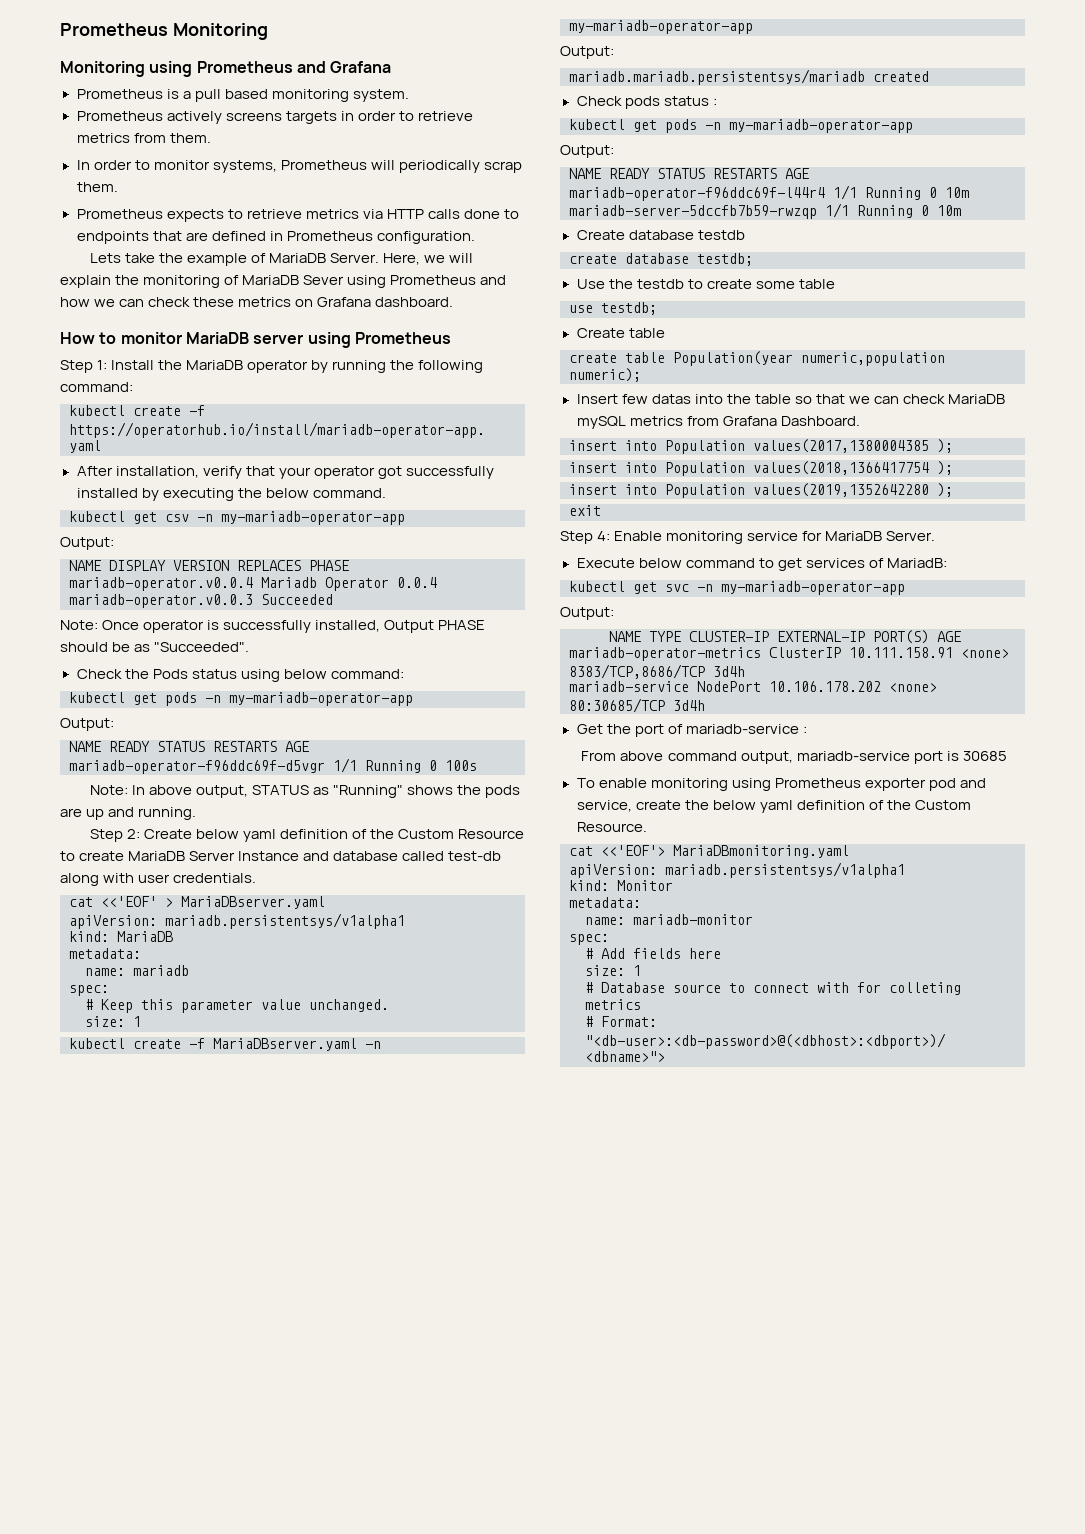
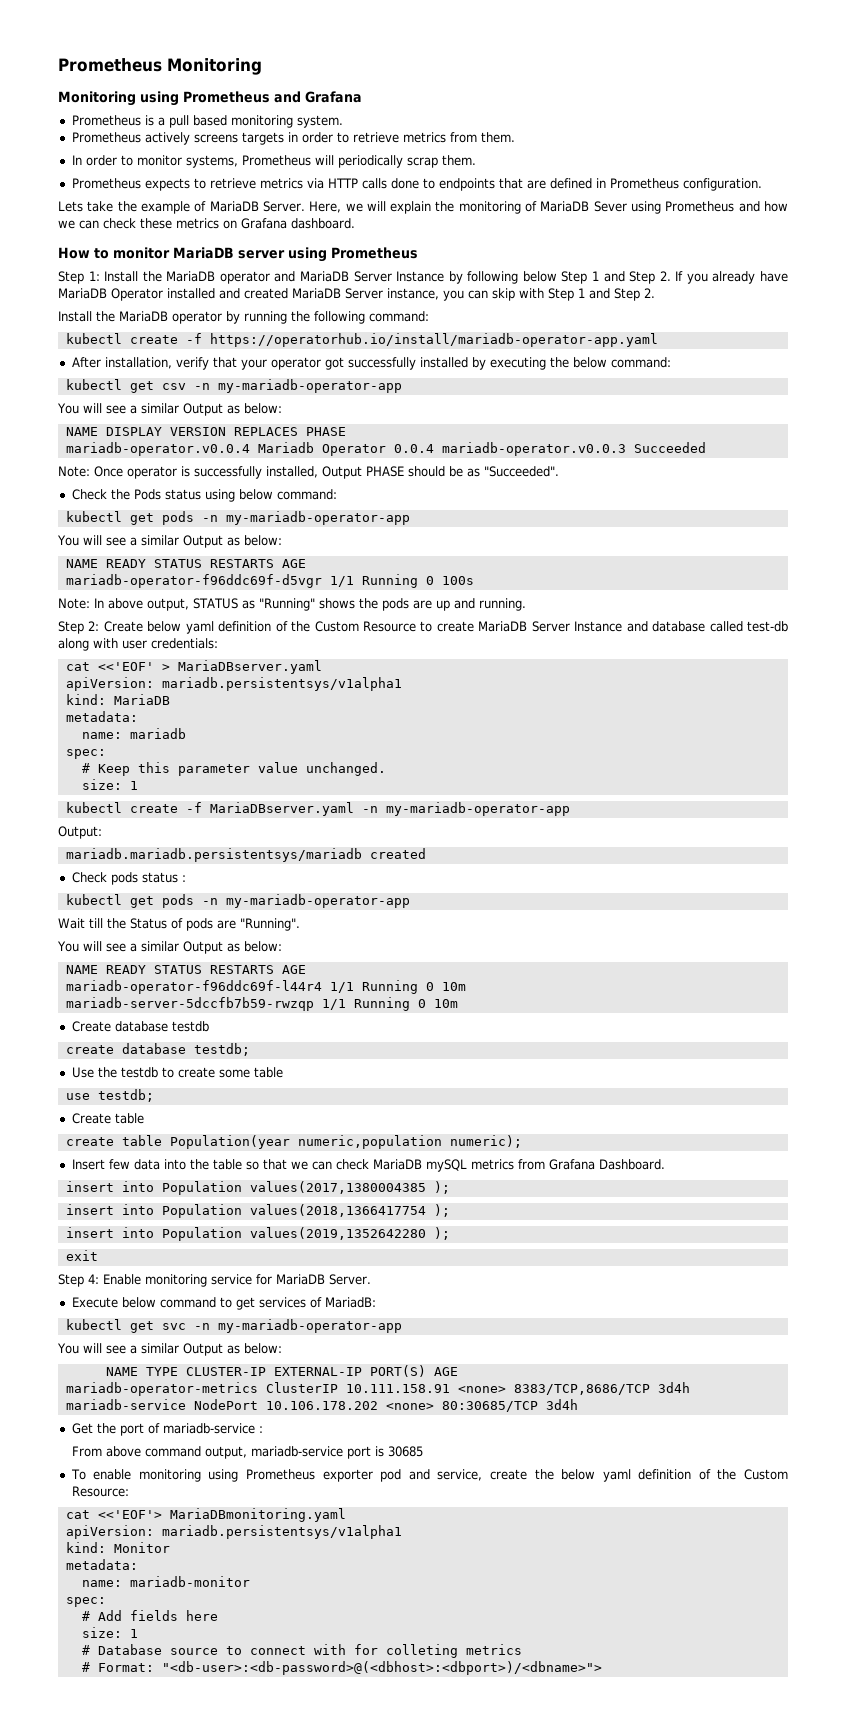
- Step 1: Install the MariaDB operator by running the following command:
+ Step 1: Install the MariaDB operator and MariaDB Server Instance by following below Step 1 and Step 2. If you already have MariaDB Operator installed and created MariaDB Server instance, you can skip with Step 1 and Step 2.
+ Install the MariaDB operator by running the following command:
- After installation, verify that your operator got successfully installed by executing the below command.
+ After installation, verify that your operator got successfully installed by executing the below command:
  kubectl get csv -n my-mariadb-operator-app
- Output:
+ You will see a similar Output as below:
  Check the Pods status using below command:
  kubectl get pods -n my-mariadb-operator-app
- Output:
+ You will see a similar Output as below:
- Step 2: Create below yaml definition of the Custom Resource to create MariaDB Server Instance and database called test-db along with user credentials.
+ Step 2: Create below yaml definition of the Custom Resource to create MariaDB Server Instance and database called test-db along with user credentials:
  Check pods status :
  kubectl get pods -n my-mariadb-operator-app
- Output:
+ Wait till the Status of pods are "Running".
+ You will see a similar Output as below:
- Insert few datas into the table so that we can check MariaDB mySQL metrics from Grafana Dashboard.
+ Insert few data into the table so that we can check MariaDB mySQL metrics from Grafana Dashboard.
  kubectl get svc -n my-mariadb-operator-app
- Output:
+ You will see a similar Output as below:
- To enable monitoring using Prometheus exporter pod and service, create the below yaml definition of the Custom Resource.
+ To enable monitoring using Prometheus exporter pod and service, create the below yaml definition of the Custom Resource:

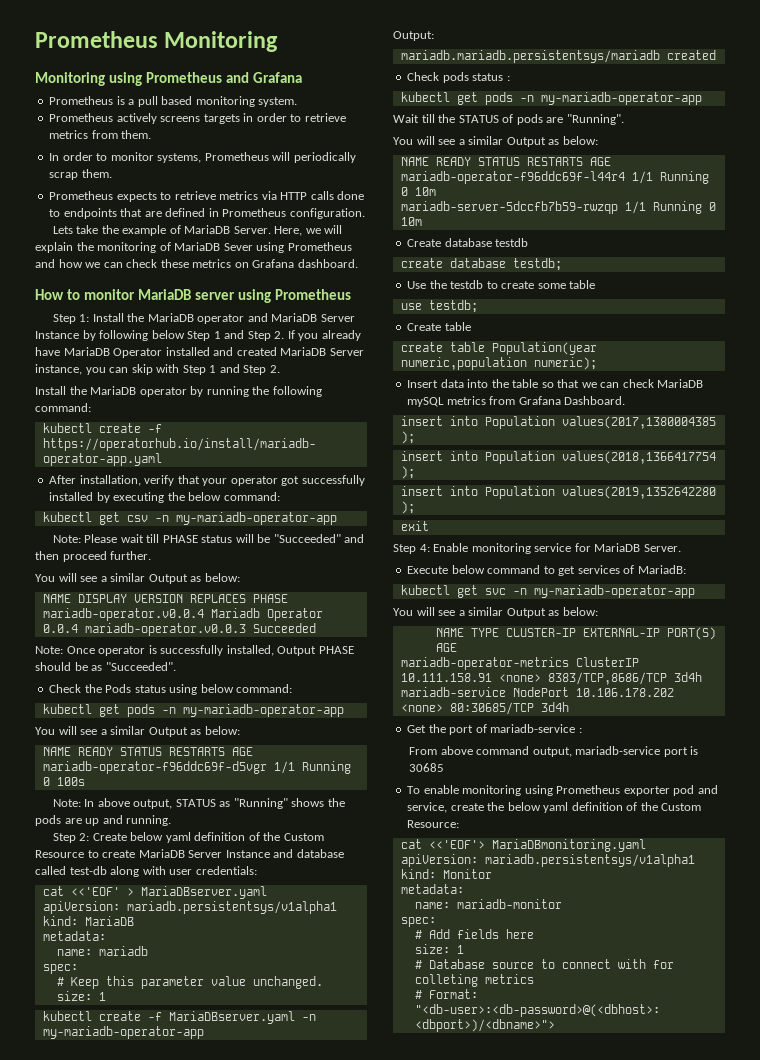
+ Note: Please wait till PHASE status will be "Succeeded" and then proceed further.
- Wait till the Status of pods are "Running".
+ Wait till the STATUS of pods are "Running".
- Insert few data into the table so that we can check MariaDB mySQL metrics from Grafana Dashboard.
+ Insert data into the table so that we can check MariaDB mySQL metrics from Grafana Dashboard.

